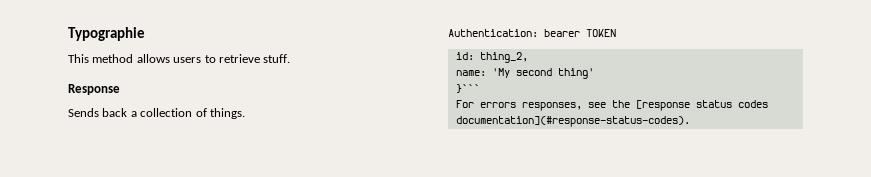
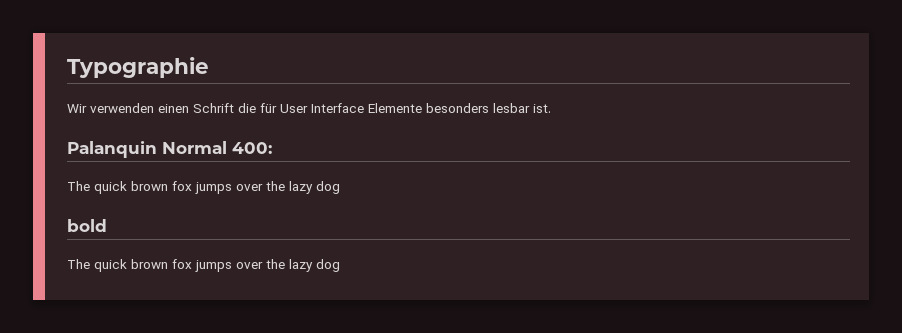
- This method allows users to retrieve stuff.
- Response
- Sends back a collection of things.
- Authentication: bearer TOKEN
- id: thing_2,
- name: 'My second thing'
- }```
- For errors responses, see the [response status codes documentation](#response-status-codes).
+ Wir verwenden einen Schrift die für User Interface Elemente besonders lesbar ist.
+ Palanquin Normal 400:
+ The quick brown fox jumps over the lazy dog
+ bold
+ The quick brown fox jumps over the lazy dog

